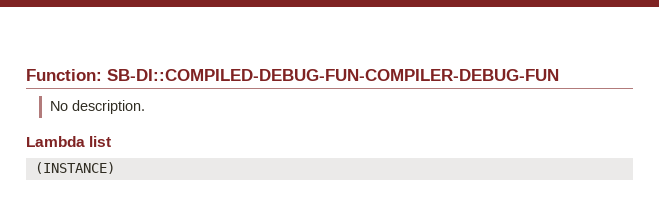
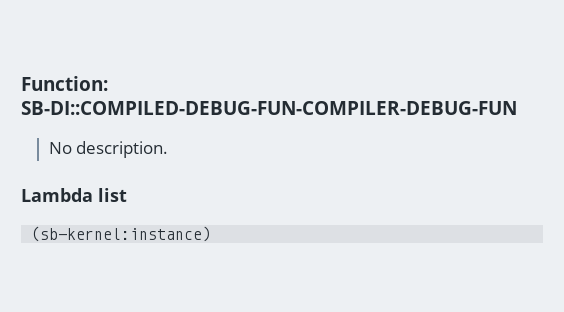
- (INSTANCE)
+ (sb-kernel:instance)

